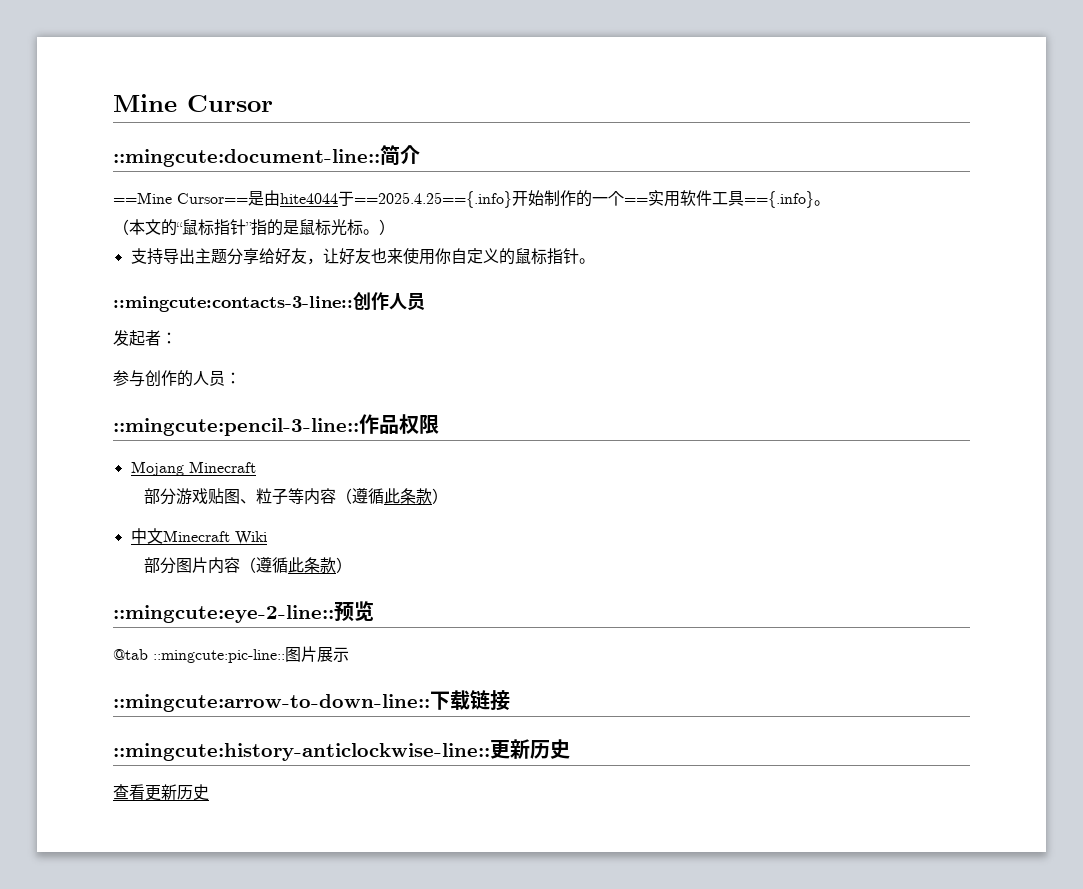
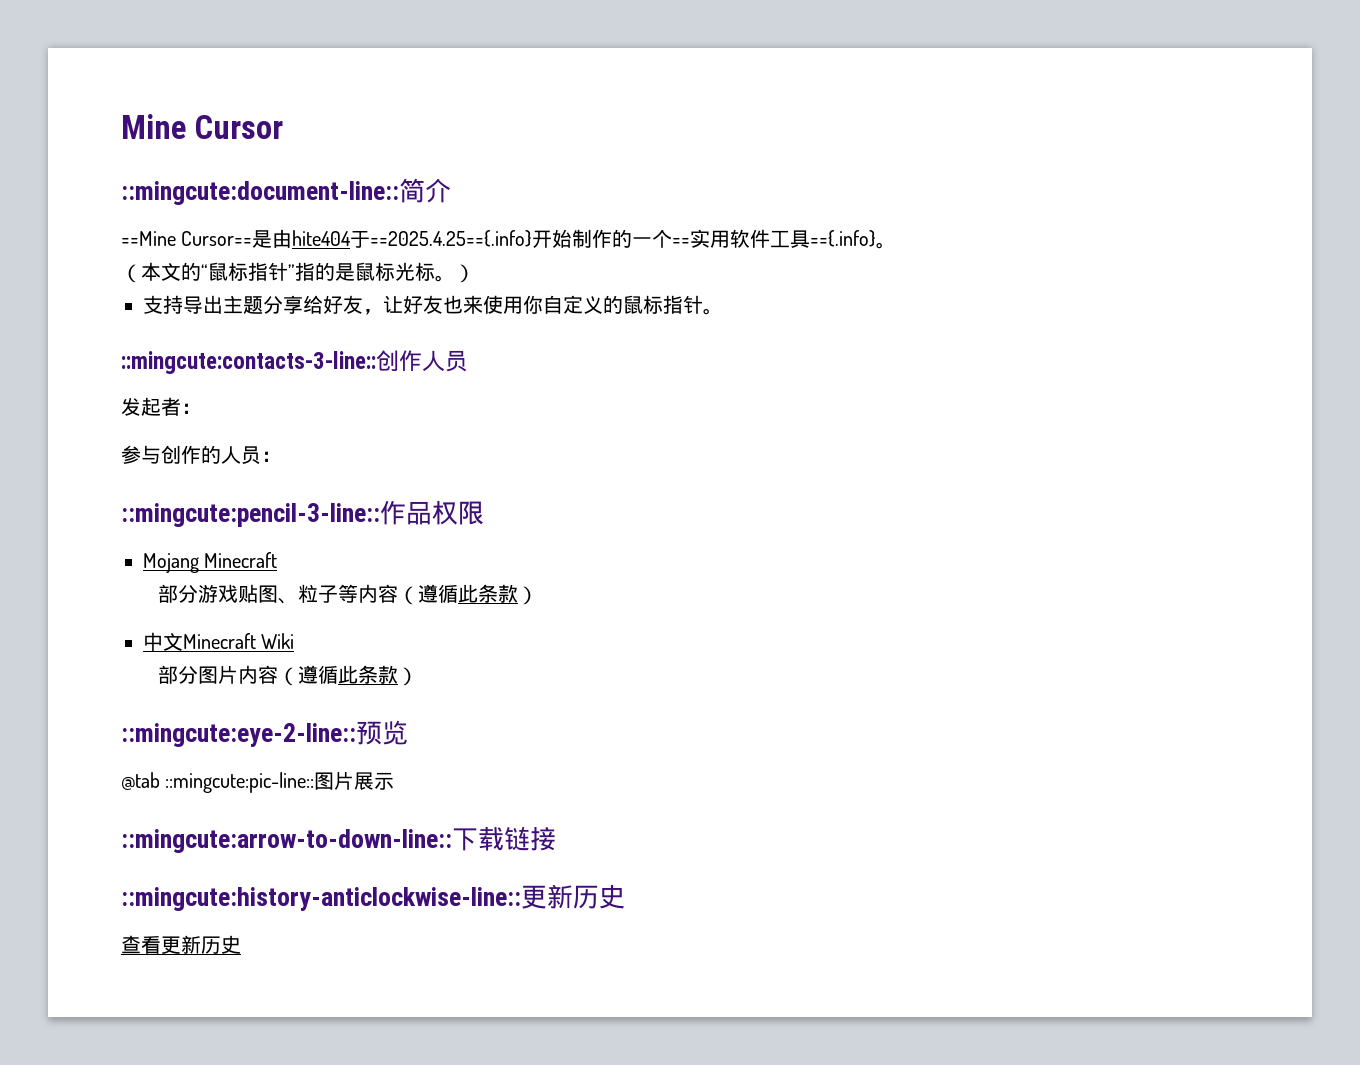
- ==Mine Cursor==是由hite4044于==2025.4.25=={.info}开始制作的一个==实用软件工具=={.info}。
+ ==Mine Cursor==是由hite404于==2025.4.25=={.info}开始制作的一个==实用软件工具=={.info}。

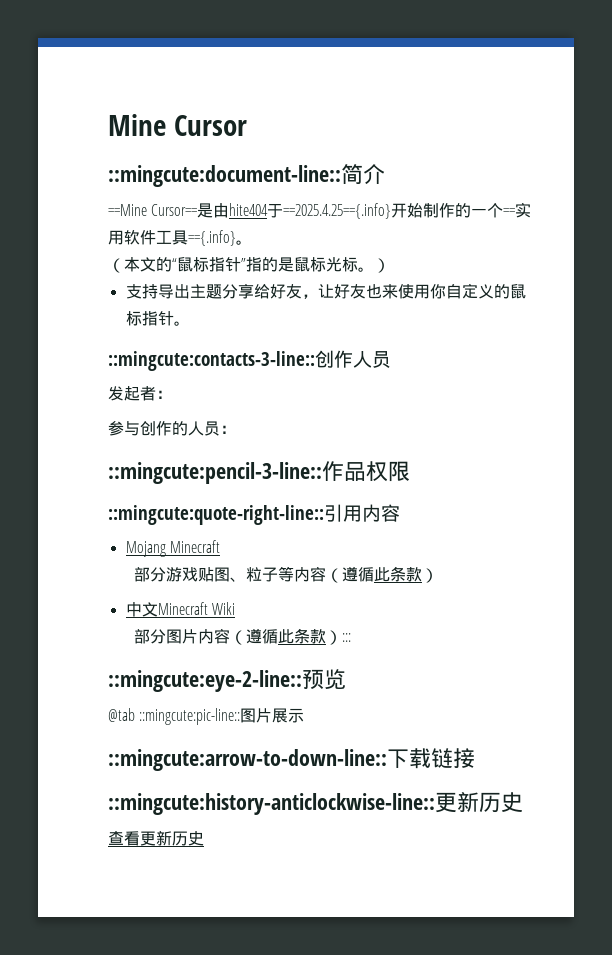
+ ::mingcute:quote-right-line::引用内容
- 部分图片内容（遵循此条款）
+ 部分图片内容（遵循此条款）:::

